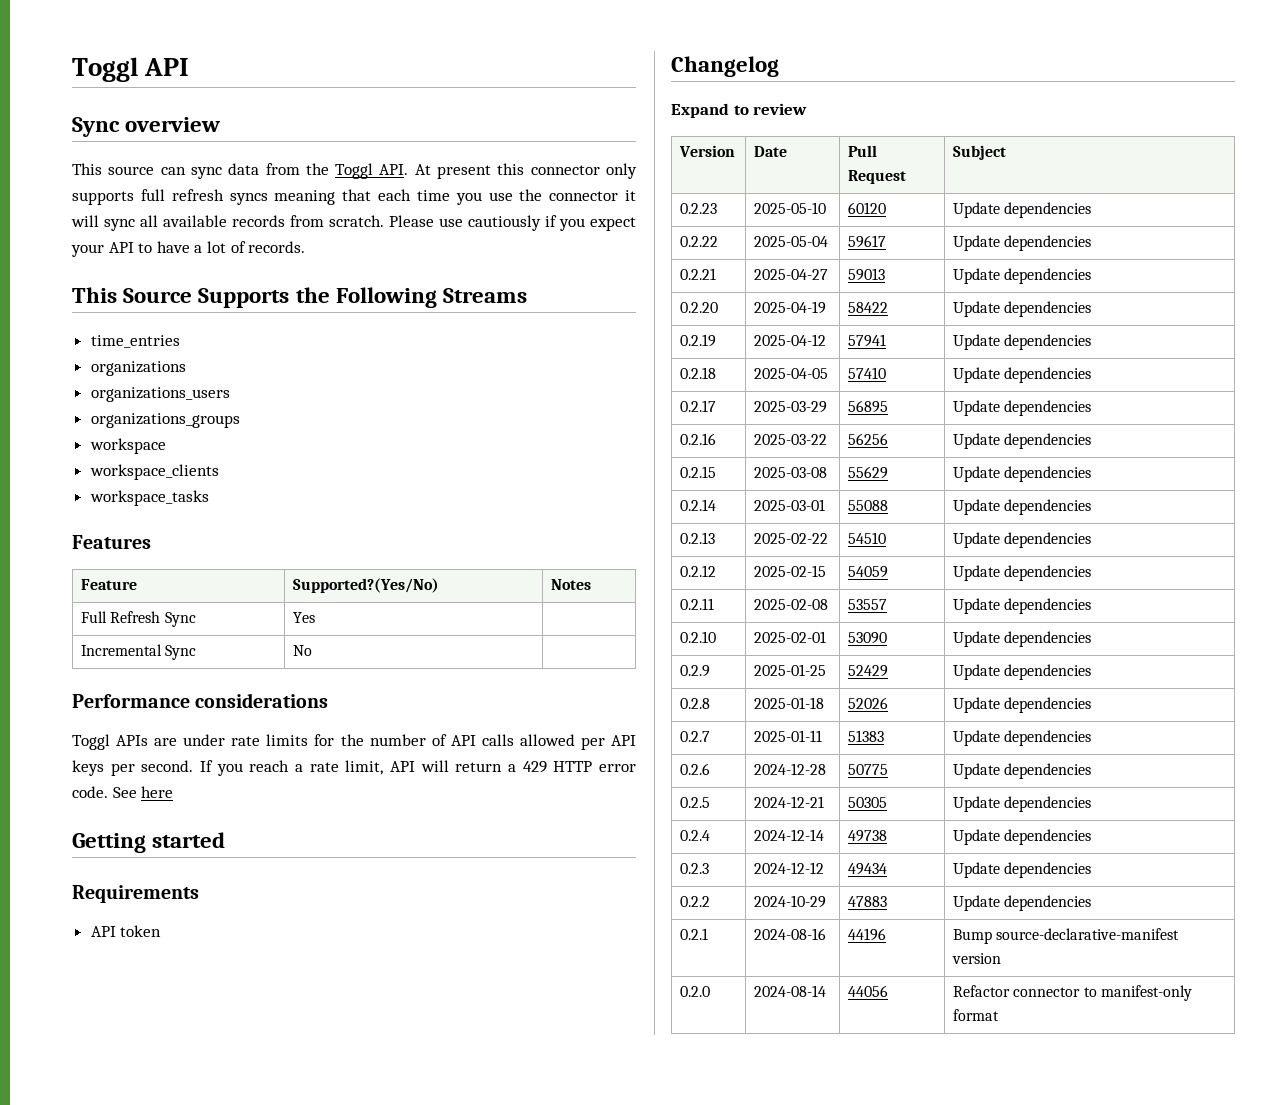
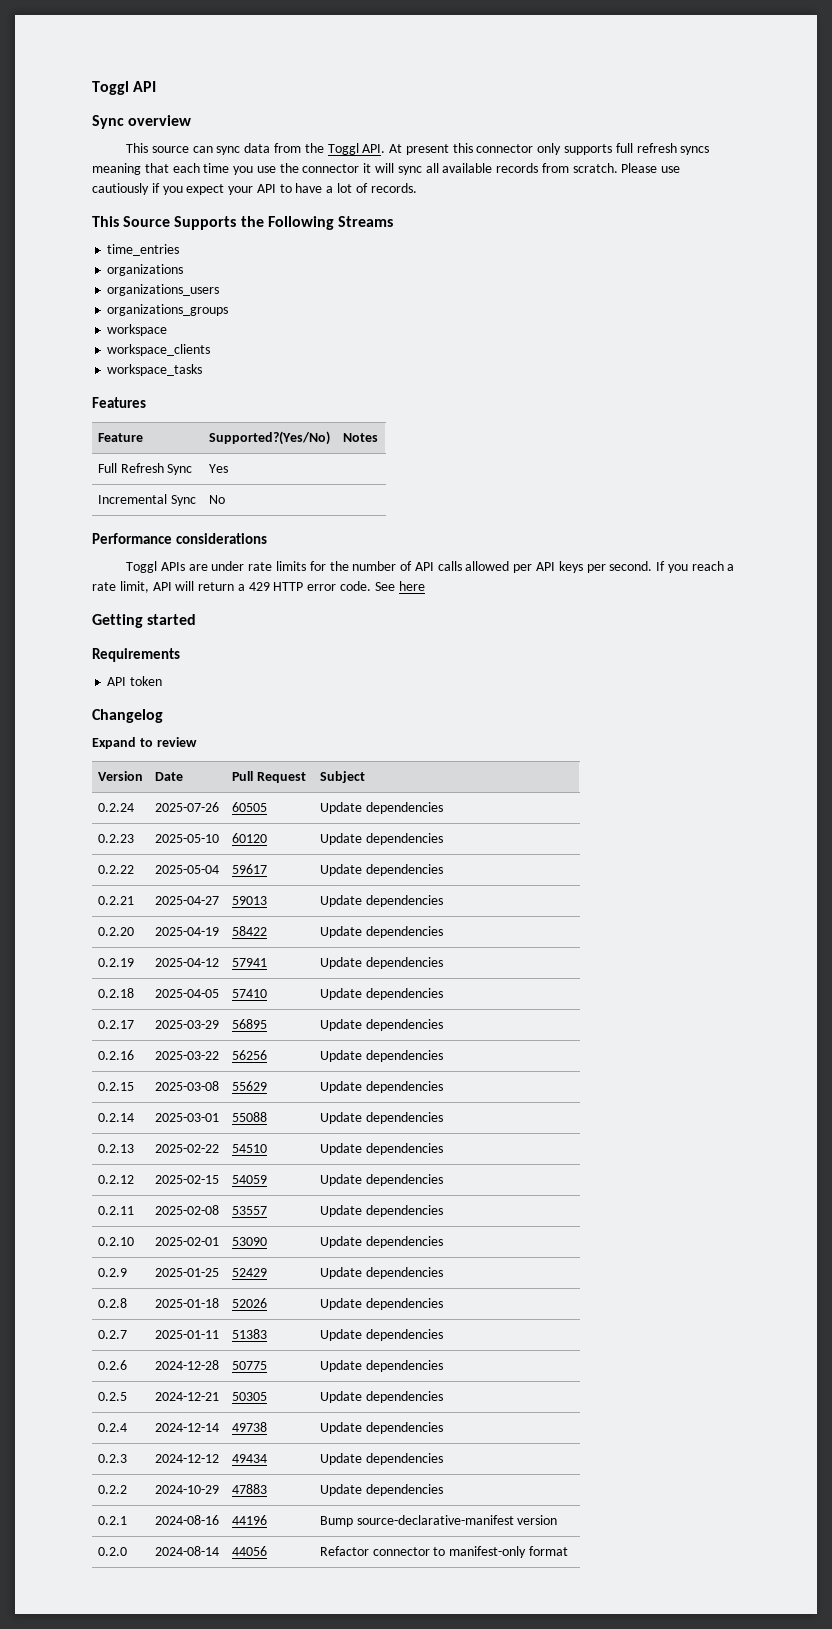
+ 0.2.24 | 2025-07-26 | 60505 | Update dependencies

